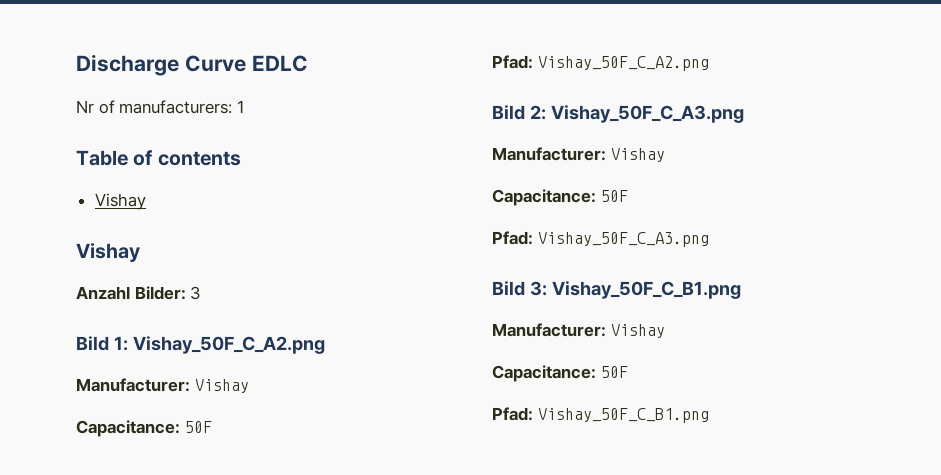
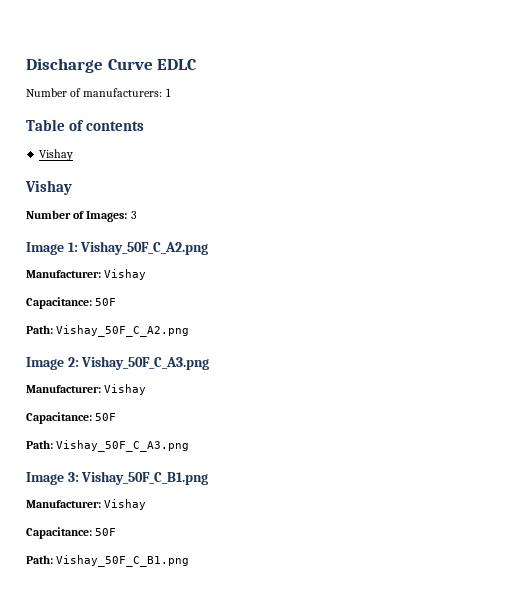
- Nr of manufacturers: 1
+ Number of manufacturers: 1
- Anzahl Bilder: 3
+ Number of Images: 3
- Bild 1: Vishay_50F_C_A2.png
+ Image 1: Vishay_50F_C_A2.png
- Pfad: Vishay_50F_C_A2.png
- Bild 2: Vishay_50F_C_A3.png
+ Path: Vishay_50F_C_A2.png
+ Image 2: Vishay_50F_C_A3.png
- Pfad: Vishay_50F_C_A3.png
- Bild 3: Vishay_50F_C_B1.png
+ Path: Vishay_50F_C_A3.png
+ Image 3: Vishay_50F_C_B1.png
- Pfad: Vishay_50F_C_B1.png
+ Path: Vishay_50F_C_B1.png

